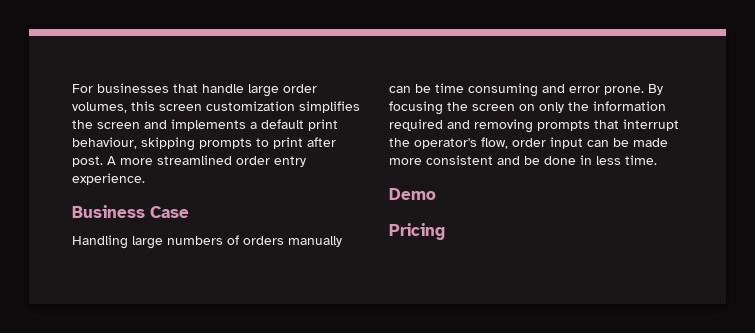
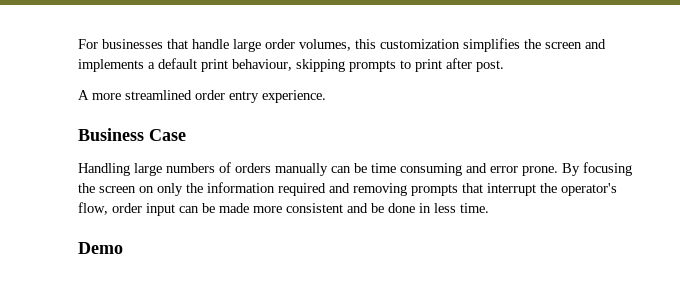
- For businesses that handle large order volumes, this screen customization simplifies the screen and implements a default print behaviour, skipping prompts to print after post. A more streamlined order entry experience.
+ For businesses that handle large order volumes, this customization simplifies the screen and implements a default print behaviour, skipping prompts to print after post.
+ A more streamlined order entry experience.
- Pricing

